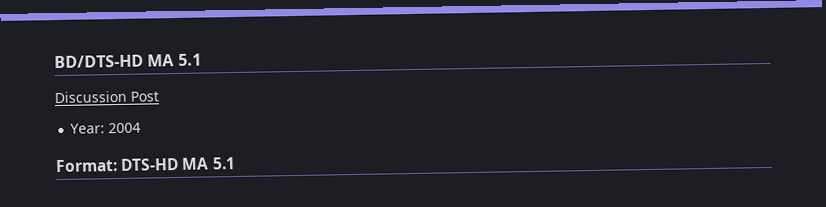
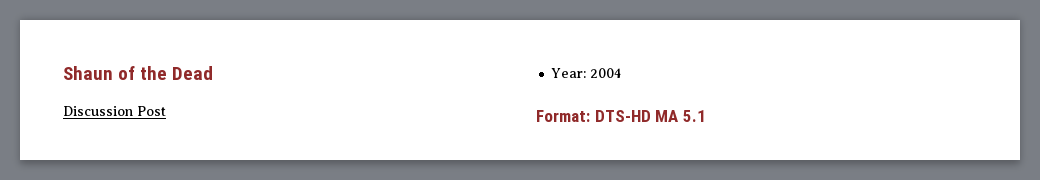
- BD/DTS-HD MA 5.1
+ Shaun of the Dead

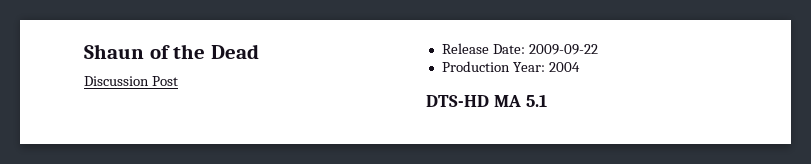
- Year: 2004
+ Release Date: 2009-09-22
+ Production Year: 2004
- Format: DTS-HD MA 5.1
+ DTS-HD MA 5.1

